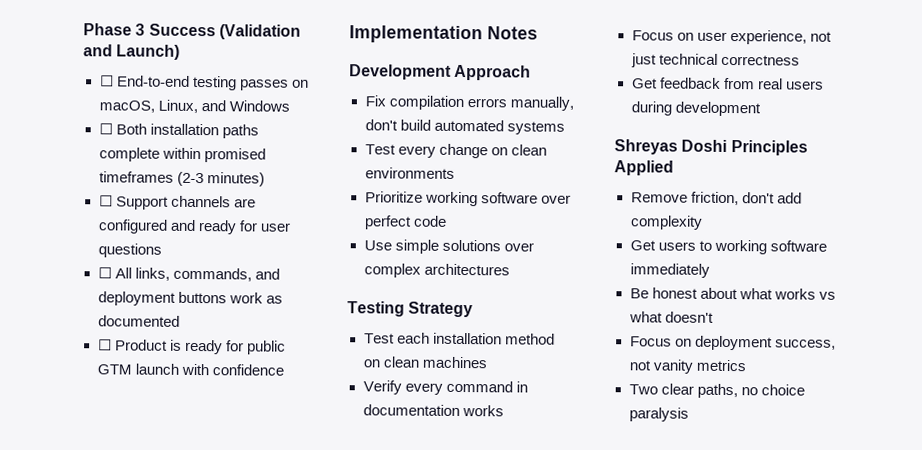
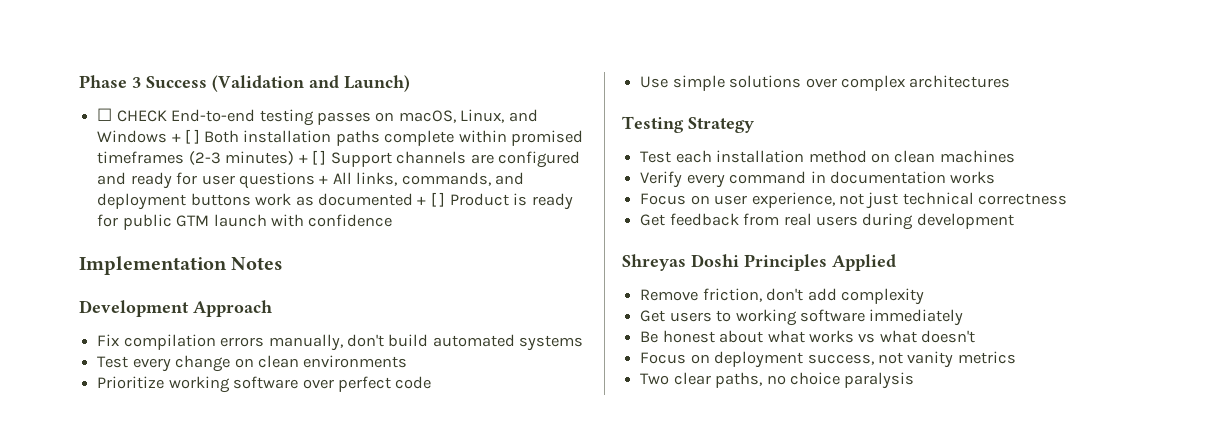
- ☐ End-to-end testing passes on macOS, Linux, and Windows
- ☐ Both installation paths complete within promised timeframes (2-3 minutes)
- ☐ Support channels are configured and ready for user questions
- ☐ All links, commands, and deployment buttons work as documented
- ☐ Product is ready for public GTM launch with confidence
+ ☐ CHECK End-to-end testing passes on macOS, Linux, and Windows + [ ] Both installation paths complete within promised timeframes (2-3 minutes) + [ ] Support channels are configured and ready for user questions + All links, commands, and deployment buttons work as documented + [ ] Product is ready for public GTM launch with confidence

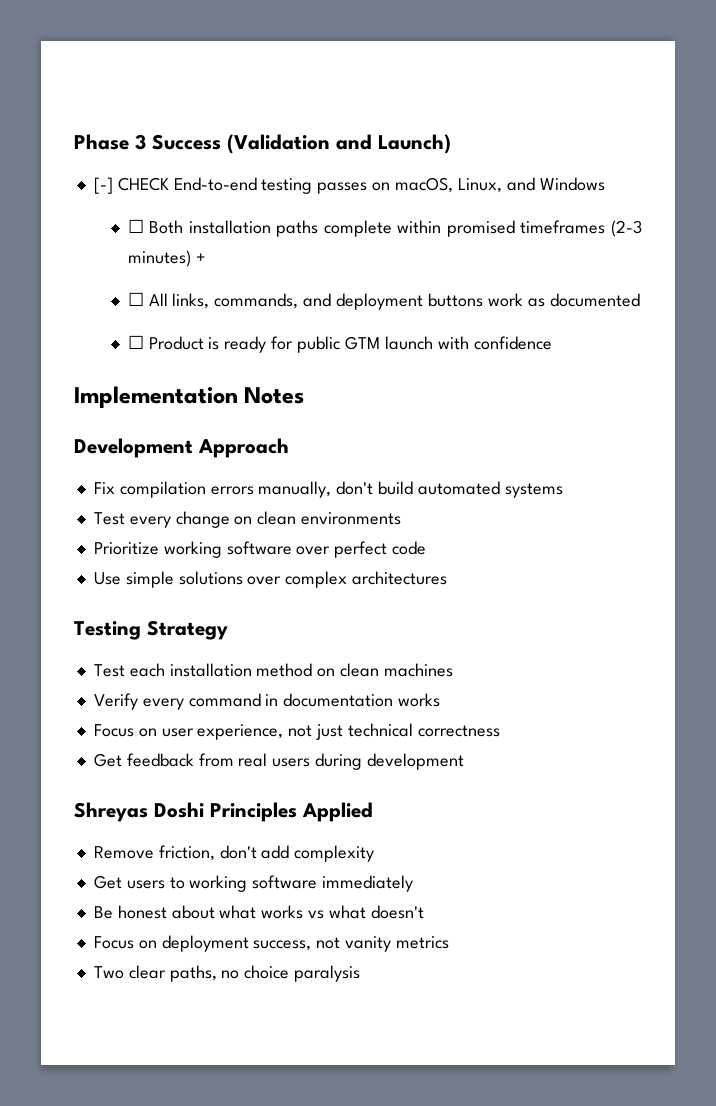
- ☐ CHECK End-to-end testing passes on macOS, Linux, and Windows + [ ] Both installation paths complete within promised timeframes (2-3 minutes) + [ ] Support channels are configured and ready for user questions + All links, commands, and deployment buttons work as documented + [ ] Product is ready for public GTM launch with confidence
+ [-] CHECK End-to-end testing passes on macOS, Linux, and Windows
+ ☐ Both installation paths complete within promised timeframes (2-3 minutes) +
+ ☐ All links, commands, and deployment buttons work as documented
+ ☐ Product is ready for public GTM launch with confidence

